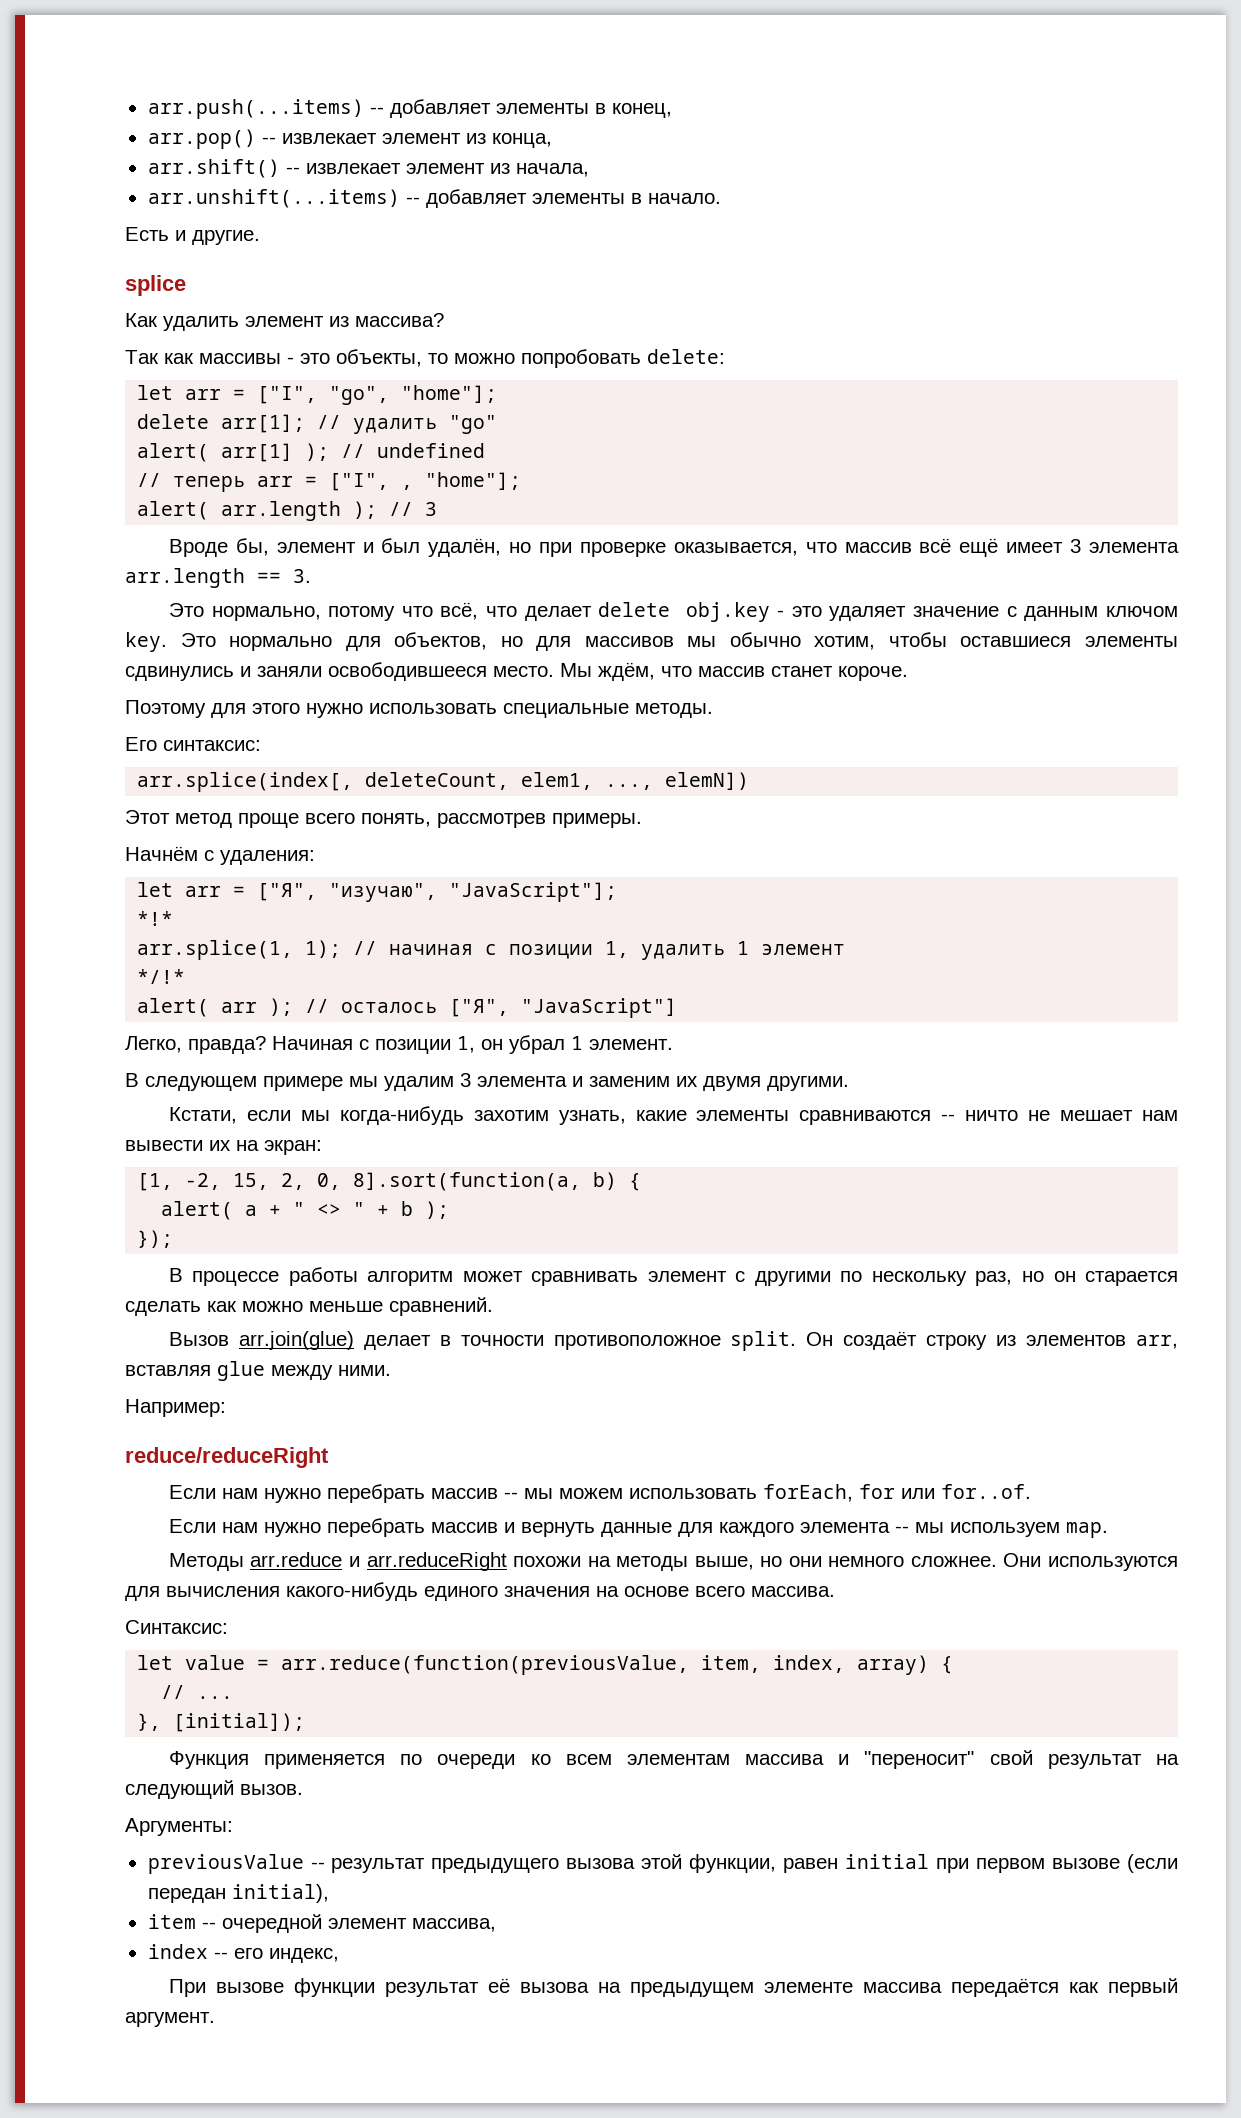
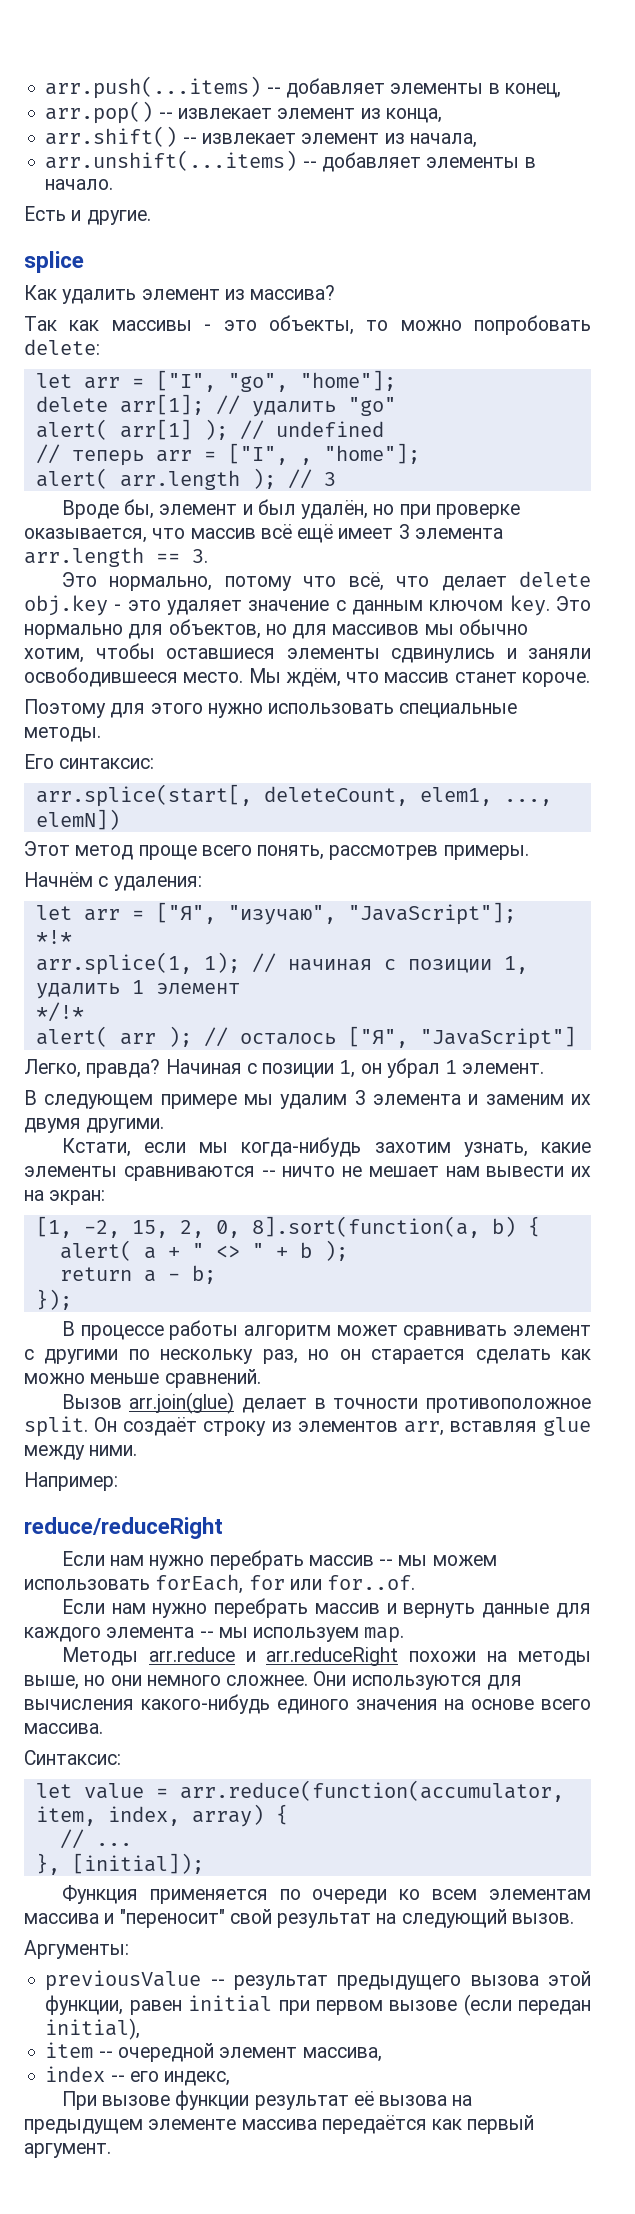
- arr.splice(index[, deleteCount, elem1, ..., elemN])
+ arr.splice(start[, deleteCount, elem1, ..., elemN])
+ return a - b;
- let value = arr.reduce(function(previousValue, item, index, array) {
+ let value = arr.reduce(function(accumulator, item, index, array) {

